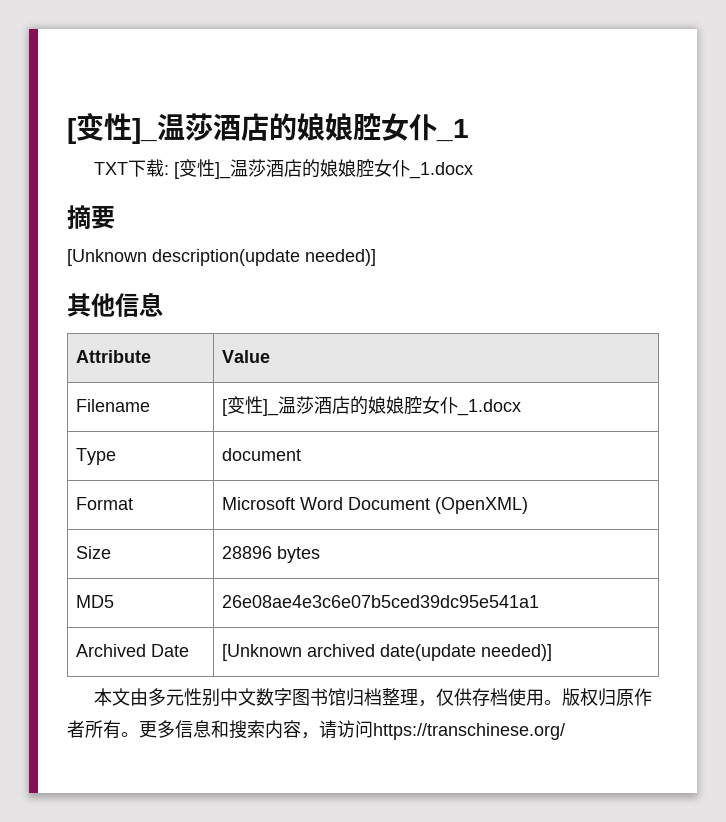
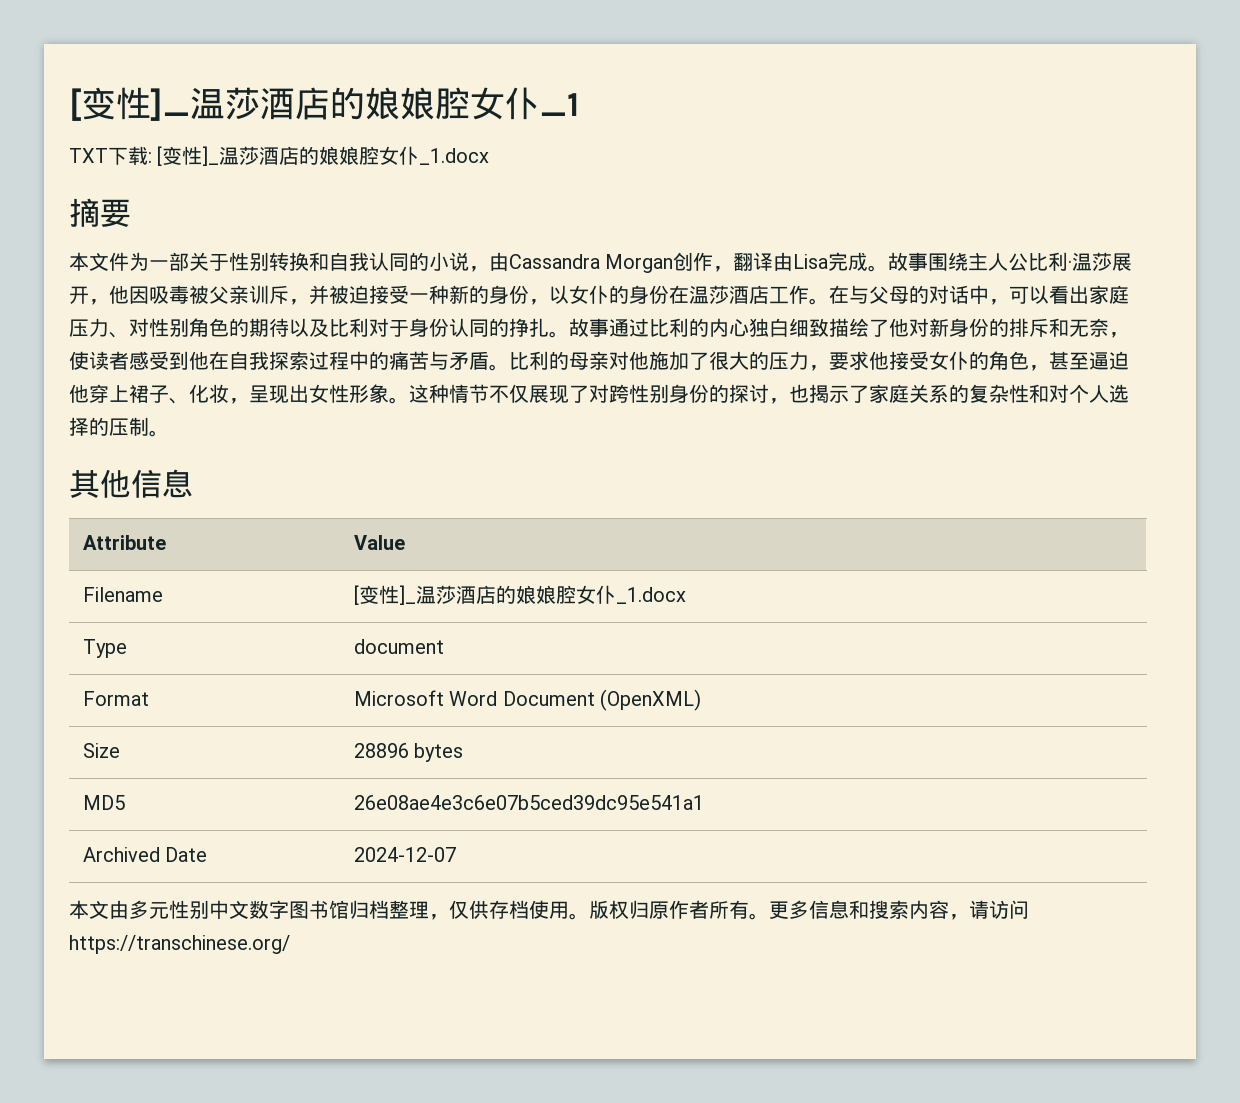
- [Unknown description(update needed)]
+ 本文件为一部关于性别转换和自我认同的小说，由Cassandra Morgan创作，翻译由Lisa完成。故事围绕主人公比利·温莎展开，他因吸毒被父亲训斥，并被迫接受一种新的身份，以女仆的身份在温莎酒店工作。在与父母的对话中，可以看出家庭压力、对性别角色的期待以及比利对于身份认同的挣扎。故事通过比利的内心独白细致描绘了他对新身份的排斥和无奈，使读者感受到他在自我探索过程中的痛苦与矛盾。比利的母亲对他施加了很大的压力，要求他接受女仆的角色，甚至逼迫他穿上裙子、化妆，呈现出女性形象。这种情节不仅展现了对跨性别身份的探讨，也揭示了家庭关系的复杂性和对个人选择的压制。
- Archived Date | [Unknown archived date(update needed)]
+ Archived Date | 2024-12-07

